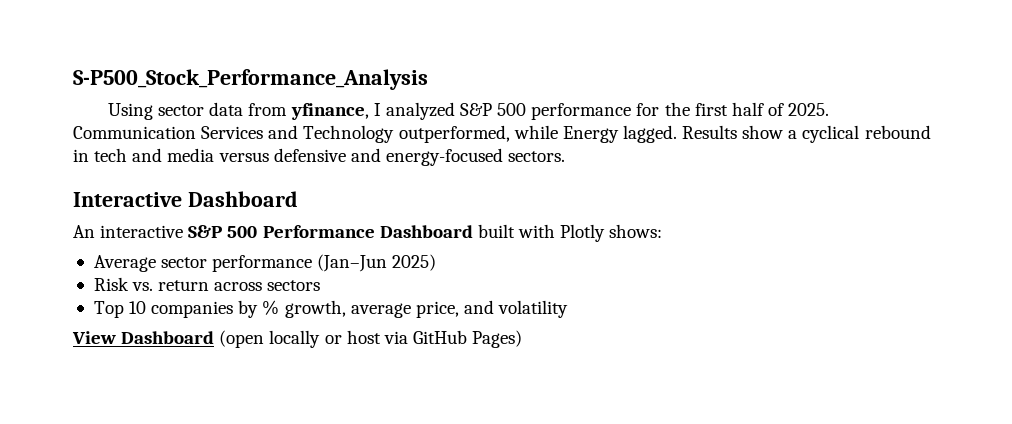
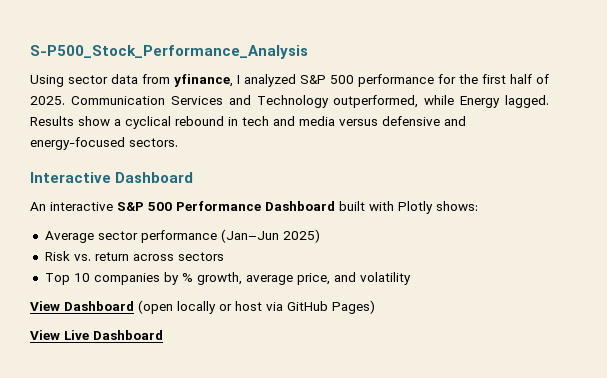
+ View Live Dashboard

